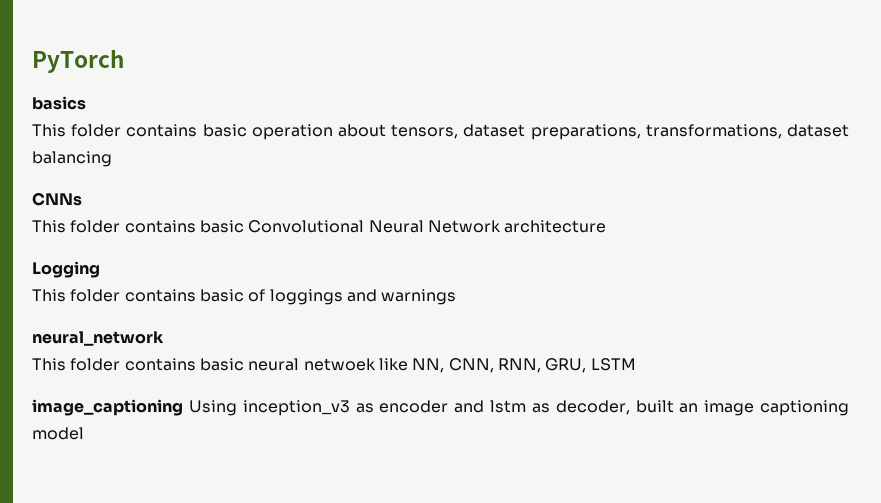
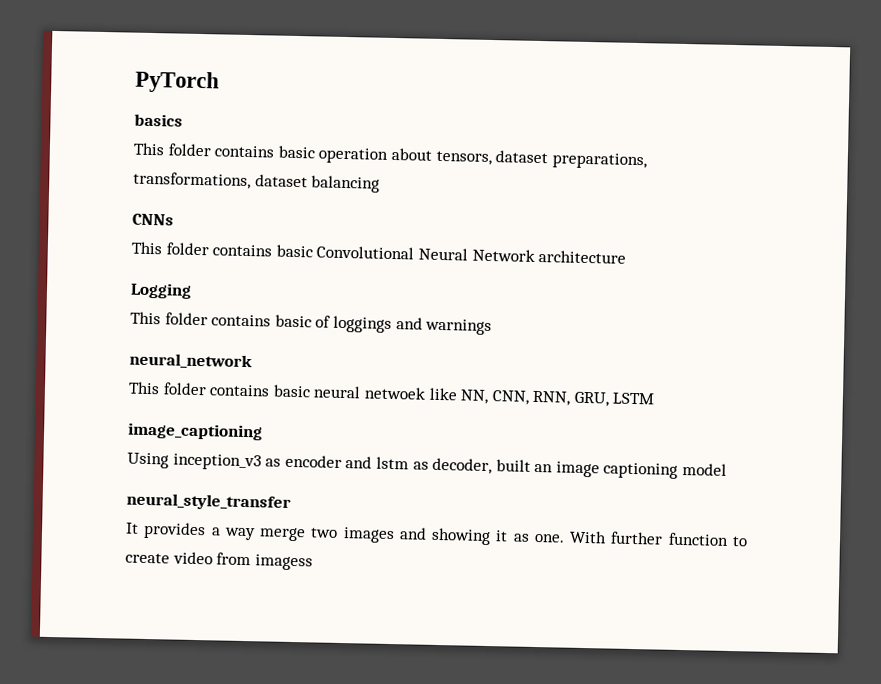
- image_captioning Using inception_v3 as encoder and lstm as decoder, built an image captioning model
+ image_captioning
+ Using inception_v3 as encoder and lstm as decoder, built an image captioning model
+ neural_style_transfer
+ It provides a way merge two images and showing it as one. With further function to create video from imagess

